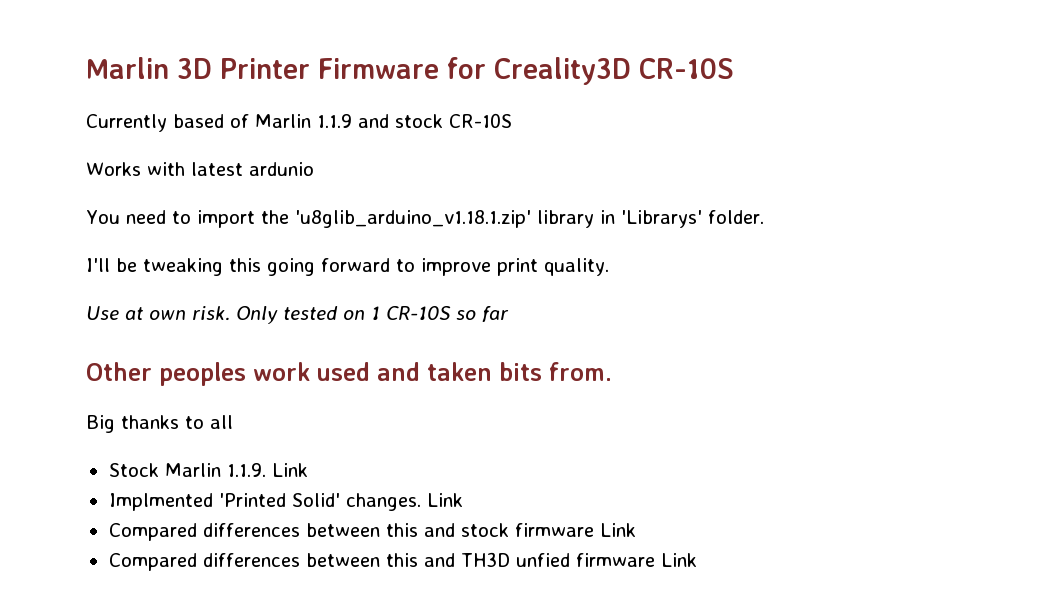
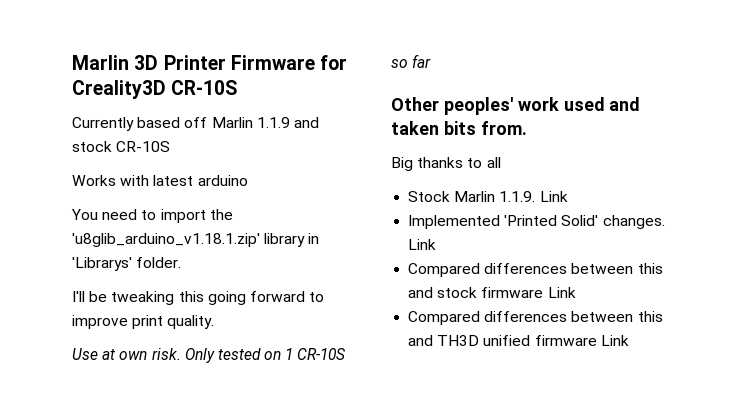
- Currently based of Marlin 1.1.9 and stock CR-10S
+ Currently based off Marlin 1.1.9 and stock CR-10S
- Works with latest ardunio
+ Works with latest arduino
- Other peoples work used and taken bits from.
+ Other peoples' work used and taken bits from.
- Implmented 'Printed Solid' changes.
+ Implemented 'Printed Solid' changes.
- Compared differences between this and TH3D unfied firmware Link
+ Compared differences between this and TH3D unified firmware Link

